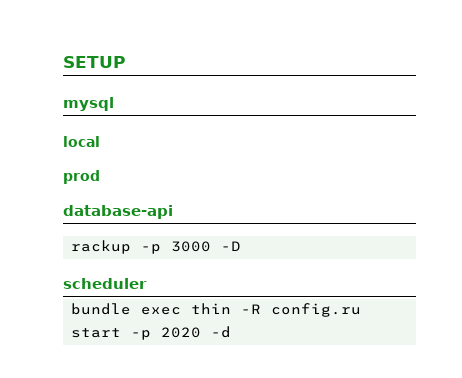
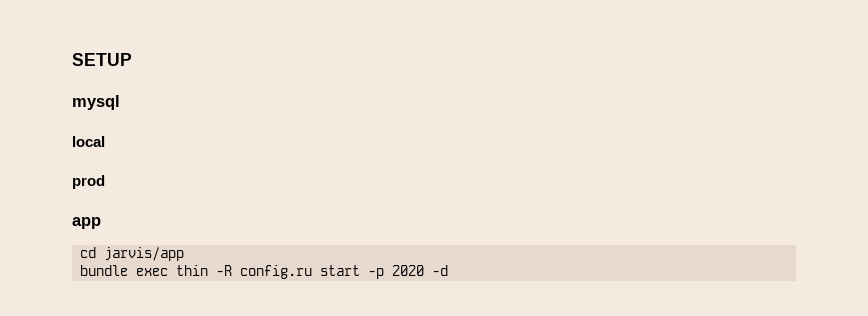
- database-api
- rackup -p 3000 -D
- scheduler
+ app
+ cd jarvis/app

